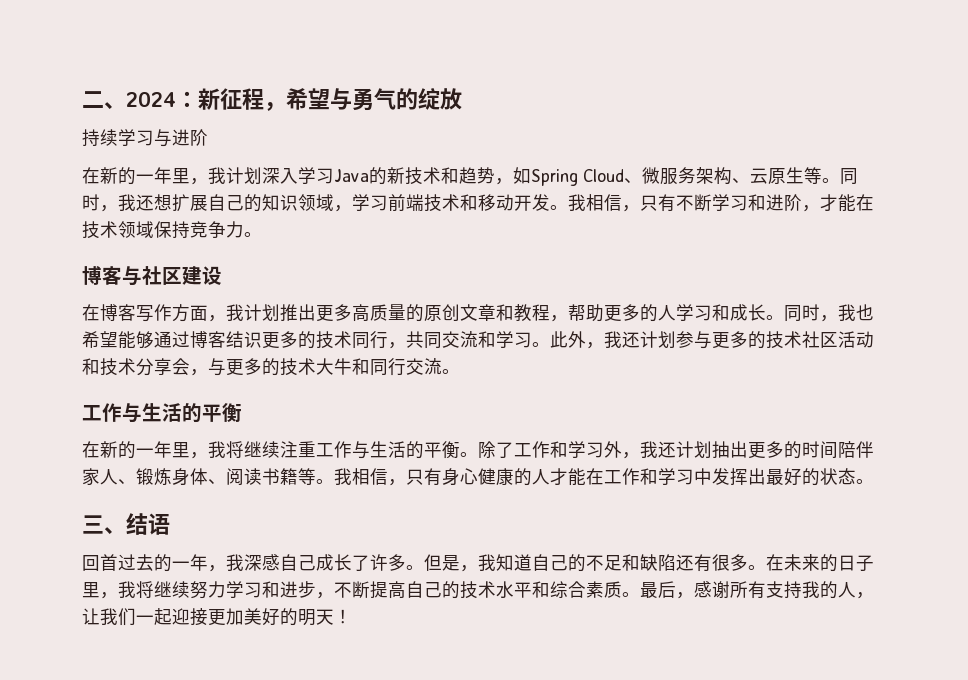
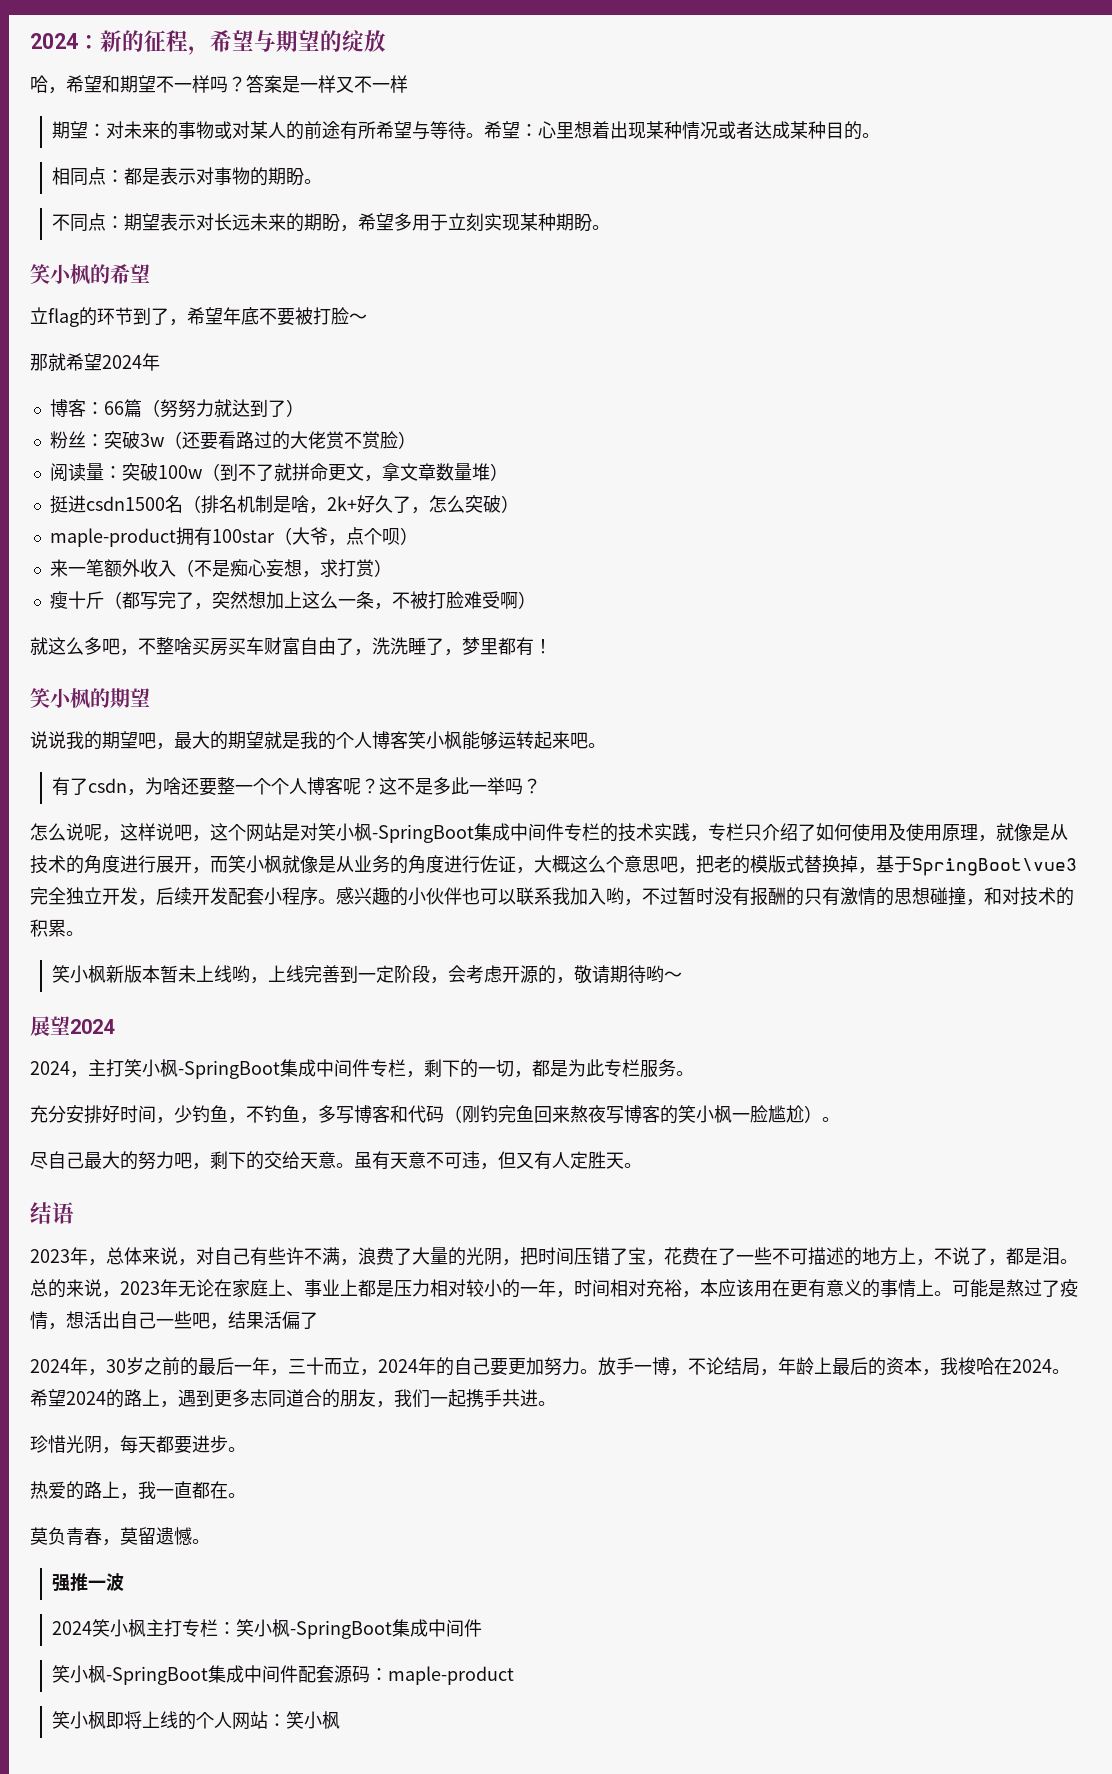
- 二、2024：新征程，希望与勇气的绽放
+ 2024：新的征程，希望与期望的绽放
- 持续学习与进阶
- 在新的一年里，我计划深入学习Java的新技术和趋势，如Spring Cloud、微服务架构、云原生等。同时，我还想扩展自己的知识领域，学习前端技术和移动开发。我相信，只有不断学习和进阶，才能在技术领域保持竞争力。
- 博客与社区建设
- 在博客写作方面，我计划推出更多高质量的原创文章和教程，帮助更多的人学习和成长。同时，我也希望能够通过博客结识更多的技术同行，共同交流和学习。此外，我还计划参与更多的技术社区活动和技术分享会，与更多的技术大牛和同行交流。
- 工作与生活的平衡
- 在新的一年里，我将继续注重工作与生活的平衡。除了工作和学习外，我还计划抽出更多的时间陪伴家人、锻炼身体、阅读书籍等。我相信，只有身心健康的人才能在工作和学习中发挥出最好的状态。
- 三、结语
- 回首过去的一年，我深感自己成长了许多。但是，我知道自己的不足和缺陷还有很多。在未来的日子里，我将继续努力学习和进步，不断提高自己的技术水平和综合素质。最后，感谢所有支持我的人，让我们一起迎接更加美好的明天！
+ 哈，希望和期望不一样吗？答案是一样又不一样
+ 期望：对未来的事物或对某人的前途有所希望与等待。希望：心里想着出现某种情况或者达成某种目的。
+ 相同点：都是表示对事物的期盼。
+ 不同点：期望表示对长远未来的期盼，希望多用于立刻实现某种期盼。
+ 笑小枫的希望
+ 立flag的环节到了，希望年底不要被打脸～
+ 那就希望2024年
+ 博客：66篇（努努力就达到了）
+ 粉丝：突破3w（还要看路过的大佬赏不赏脸）
+ 阅读量：突破100w（到不了就拼命更文，拿文章数量堆）
+ 挺进csdn1500名（排名机制是啥，2k+好久了，怎么突破）
+ maple-product拥有100star（大爷，点个呗）
+ 来一笔额外收入（不是痴心妄想，求打赏）
+ 瘦十斤（都写完了，突然想加上这么一条，不被打脸难受啊）
+ 就这么多吧，不整啥买房买车财富自由了，洗洗睡了，梦里都有！
+ 笑小枫的期望
+ 说说我的期望吧，最大的期望就是我的个人博客笑小枫能够运转起来吧。
+ 有了csdn，为啥还要整一个个人博客呢？这不是多此一举吗？
+ 怎么说呢，这样说吧，这个网站是对笑小枫-SpringBoot集成中间件专栏的技术实践，专栏只介绍了如何使用及使用原理，就像是从技术的角度进行展开，而笑小枫就像是从业务的角度进行佐证，大概这么个意思吧，把老的模版式替换掉，基于SpringBoot\vue3完全独立开发，后续开发配套小程序。感兴趣的小伙伴也可以联系我加入哟，不过暂时没有报酬的只有激情的思想碰撞，和对技术的积累。
+ 笑小枫新版本暂未上线哟，上线完善到一定阶段，会考虑开源的，敬请期待哟～
+ 展望2024
+ 2024，主打笑小枫-SpringBoot集成中间件专栏，剩下的一切，都是为此专栏服务。
+ 充分安排好时间，少钓鱼，不钓鱼，多写博客和代码（刚钓完鱼回来熬夜写博客的笑小枫一脸尴尬）。
+ 尽自己最大的努力吧，剩下的交给天意。虽有天意不可违，但又有人定胜天。
+ 结语
+ 2023年，总体来说，对自己有些许不满，浪费了大量的光阴，把时间压错了宝，花费在了一些不可描述的地方上，不说了，都是泪。总的来说，2023年无论在家庭上、事业上都是压力相对较小的一年，时间相对充裕，本应该用在更有意义的事情上。可能是熬过了疫情，想活出自己一些吧，结果活偏了
+ 2024年，30岁之前的最后一年，三十而立，2024年的自己要更加努力。放手一博，不论结局，年龄上最后的资本，我梭哈在2024。希望2024的路上，遇到更多志同道合的朋友，我们一起携手共进。
+ 珍惜光阴，每天都要进步。
+ 热爱的路上，我一直都在。
+ 莫负青春，莫留遗憾。
+ 强推一波
+ 2024笑小枫主打专栏：笑小枫-SpringBoot集成中间件
+ 笑小枫-SpringBoot集成中间件配套源码：maple-product
+ 笑小枫即将上线的个人网站：笑小枫

